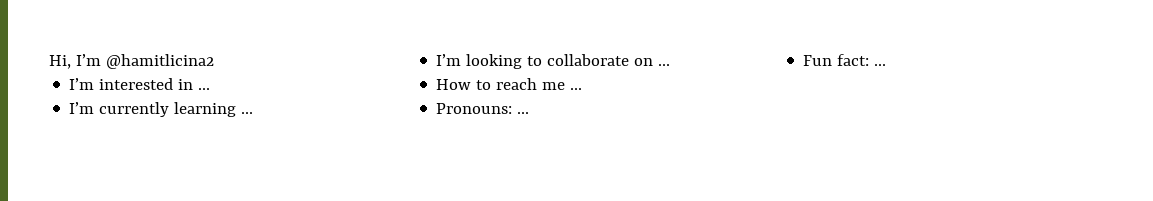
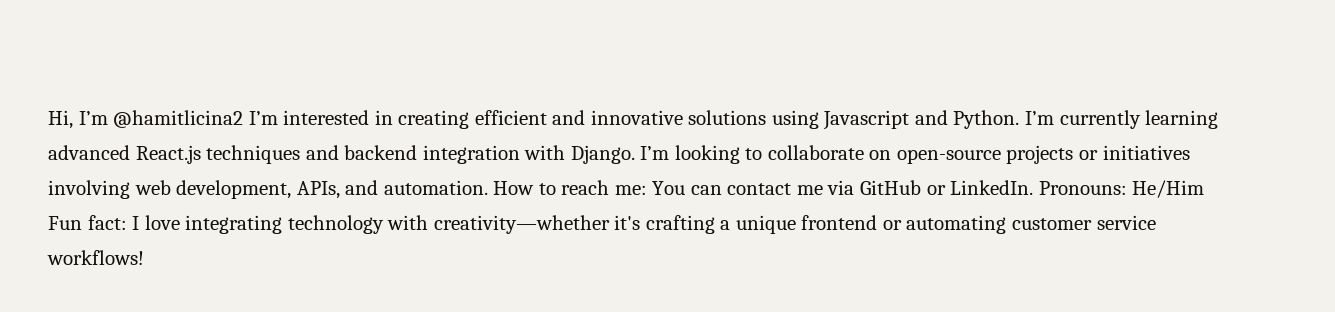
- Hi, I’m @hamitlicina2
- I’m interested in ...
- I’m currently learning ...
- I’m looking to collaborate on ...
- How to reach me ...
- Pronouns: ...
- Fun fact: ...
+ Hi, I’m @hamitlicina2 I’m interested in creating efficient and innovative solutions using Javascript and Python. I’m currently learning advanced React.js techniques and backend integration with Django. I’m looking to collaborate on open-source projects or initiatives involving web development, APIs, and automation. How to reach me: You can contact me via GitHub or LinkedIn. Pronouns: He/Him Fun fact: I love integrating technology with creativity—whether it's crafting a unique frontend or automating customer service workflows!

